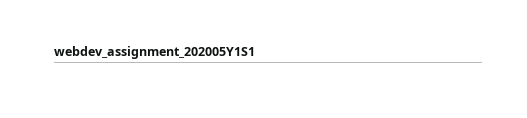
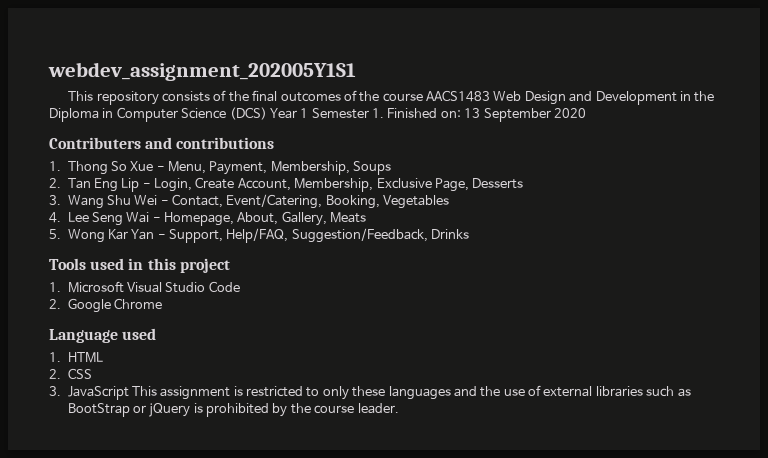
+ This repository consists of the final outcomes of the course AACS1483 Web Design and Development in the Diploma in Computer Science (DCS) Year 1 Semester 1. Finished on: 13 September 2020
+ Contributers and contributions
+ 1. Thong So Xue - Menu, Payment, Membership, Soups
+ 2. Tan Eng Lip - Login, Create Account, Membership, Exclusive Page, Desserts
+ 3. Wang Shu Wei - Contact, Event/Catering, Booking, Vegetables
+ 4. Lee Seng Wai - Homepage, About, Gallery, Meats
+ 5. Wong Kar Yan - Support, Help/FAQ, Suggestion/Feedback, Drinks
+ Tools used in this project
+ 1. Microsoft Visual Studio Code
+ 2. Google Chrome
+ Language used
+ 1. HTML
+ 2. CSS
+ 3. JavaScript This assignment is restricted to only these languages and the use of external libraries such as BootStrap or jQuery is prohibited by the course leader.

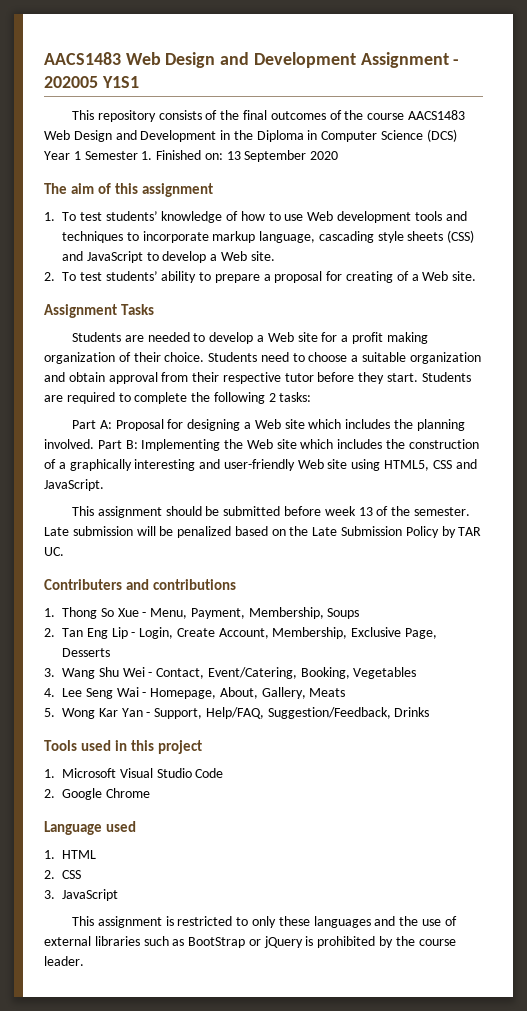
- webdev_assignment_202005Y1S1
+ AACS1483 Web Design and Development Assignment - 202005 Y1S1
+ The aim of this assignment
+ 1. To test students’ knowledge of how to use Web development tools and techniques to incorporate markup language, cascading style sheets (CSS) and JavaScript to develop a Web site.
+ 2. To test students’ ability to prepare a proposal for creating of a Web site.
+ Assignment Tasks
+ Students are needed to develop a Web site for a profit making organization of their choice. Students need to choose a suitable organization and obtain approval from their respective tutor before they start. Students are required to complete the following 2 tasks:
+ Part A: Proposal for designing a Web site which includes the planning involved. Part B: Implementing the Web site which includes the construction of a graphically interesting and user-friendly Web site using HTML5, CSS and JavaScript.
+ This assignment should be submitted before week 13 of the semester. Late submission will be penalized based on the Late Submission Policy by TAR UC.
- 3. JavaScript This assignment is restricted to only these languages and the use of external libraries such as BootStrap or jQuery is prohibited by the course leader.
+ 3. JavaScript
+ This assignment is restricted to only these languages and the use of external libraries such as BootStrap or jQuery is prohibited by the course leader.

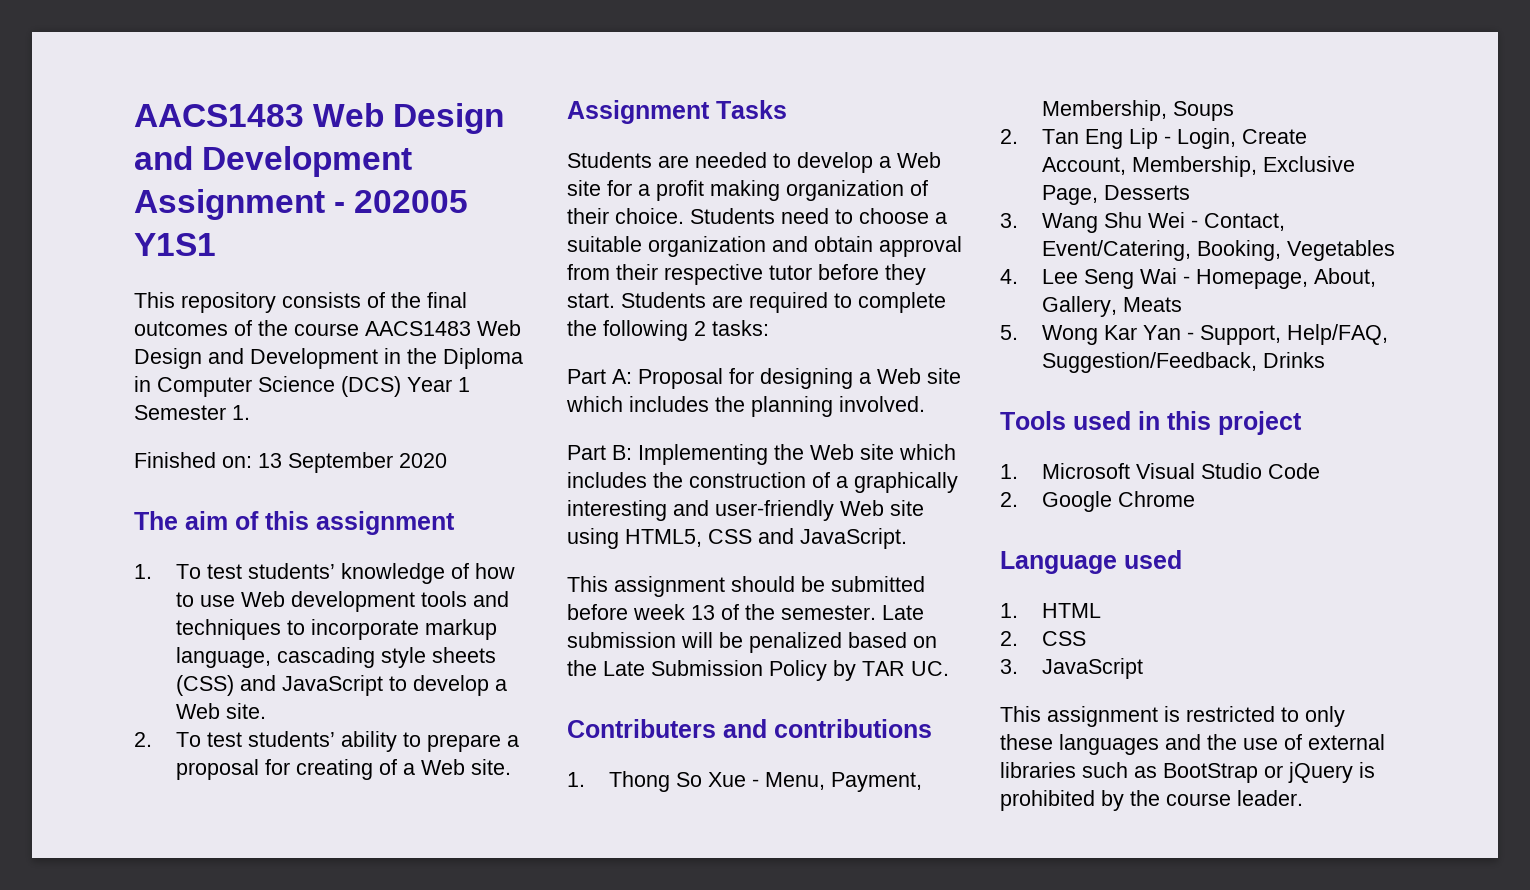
- This repository consists of the final outcomes of the course AACS1483 Web Design and Development in the Diploma in Computer Science (DCS) Year 1 Semester 1. Finished on: 13 September 2020
+ This repository consists of the final outcomes of the course AACS1483 Web Design and Development in the Diploma in Computer Science (DCS) Year 1 Semester 1.
+ Finished on: 13 September 2020
- Part A: Proposal for designing a Web site which includes the planning involved. Part B: Implementing the Web site which includes the construction of a graphically interesting and user-friendly Web site using HTML5, CSS and JavaScript.
+ Part A: Proposal for designing a Web site which includes the planning involved.
+ Part B: Implementing the Web site which includes the construction of a graphically interesting and user-friendly Web site using HTML5, CSS and JavaScript.

